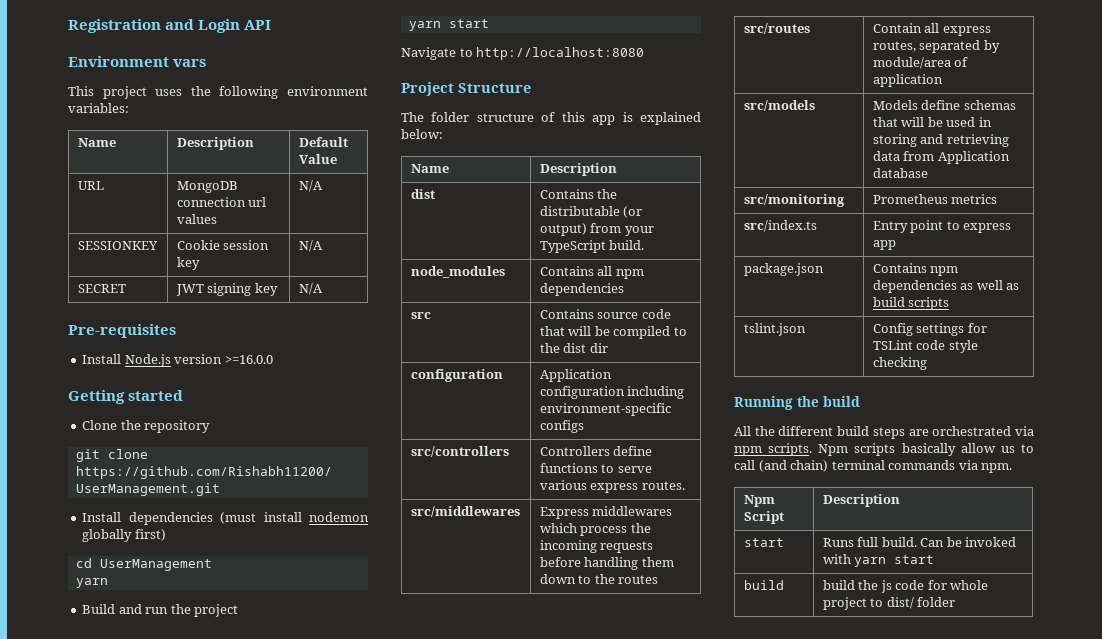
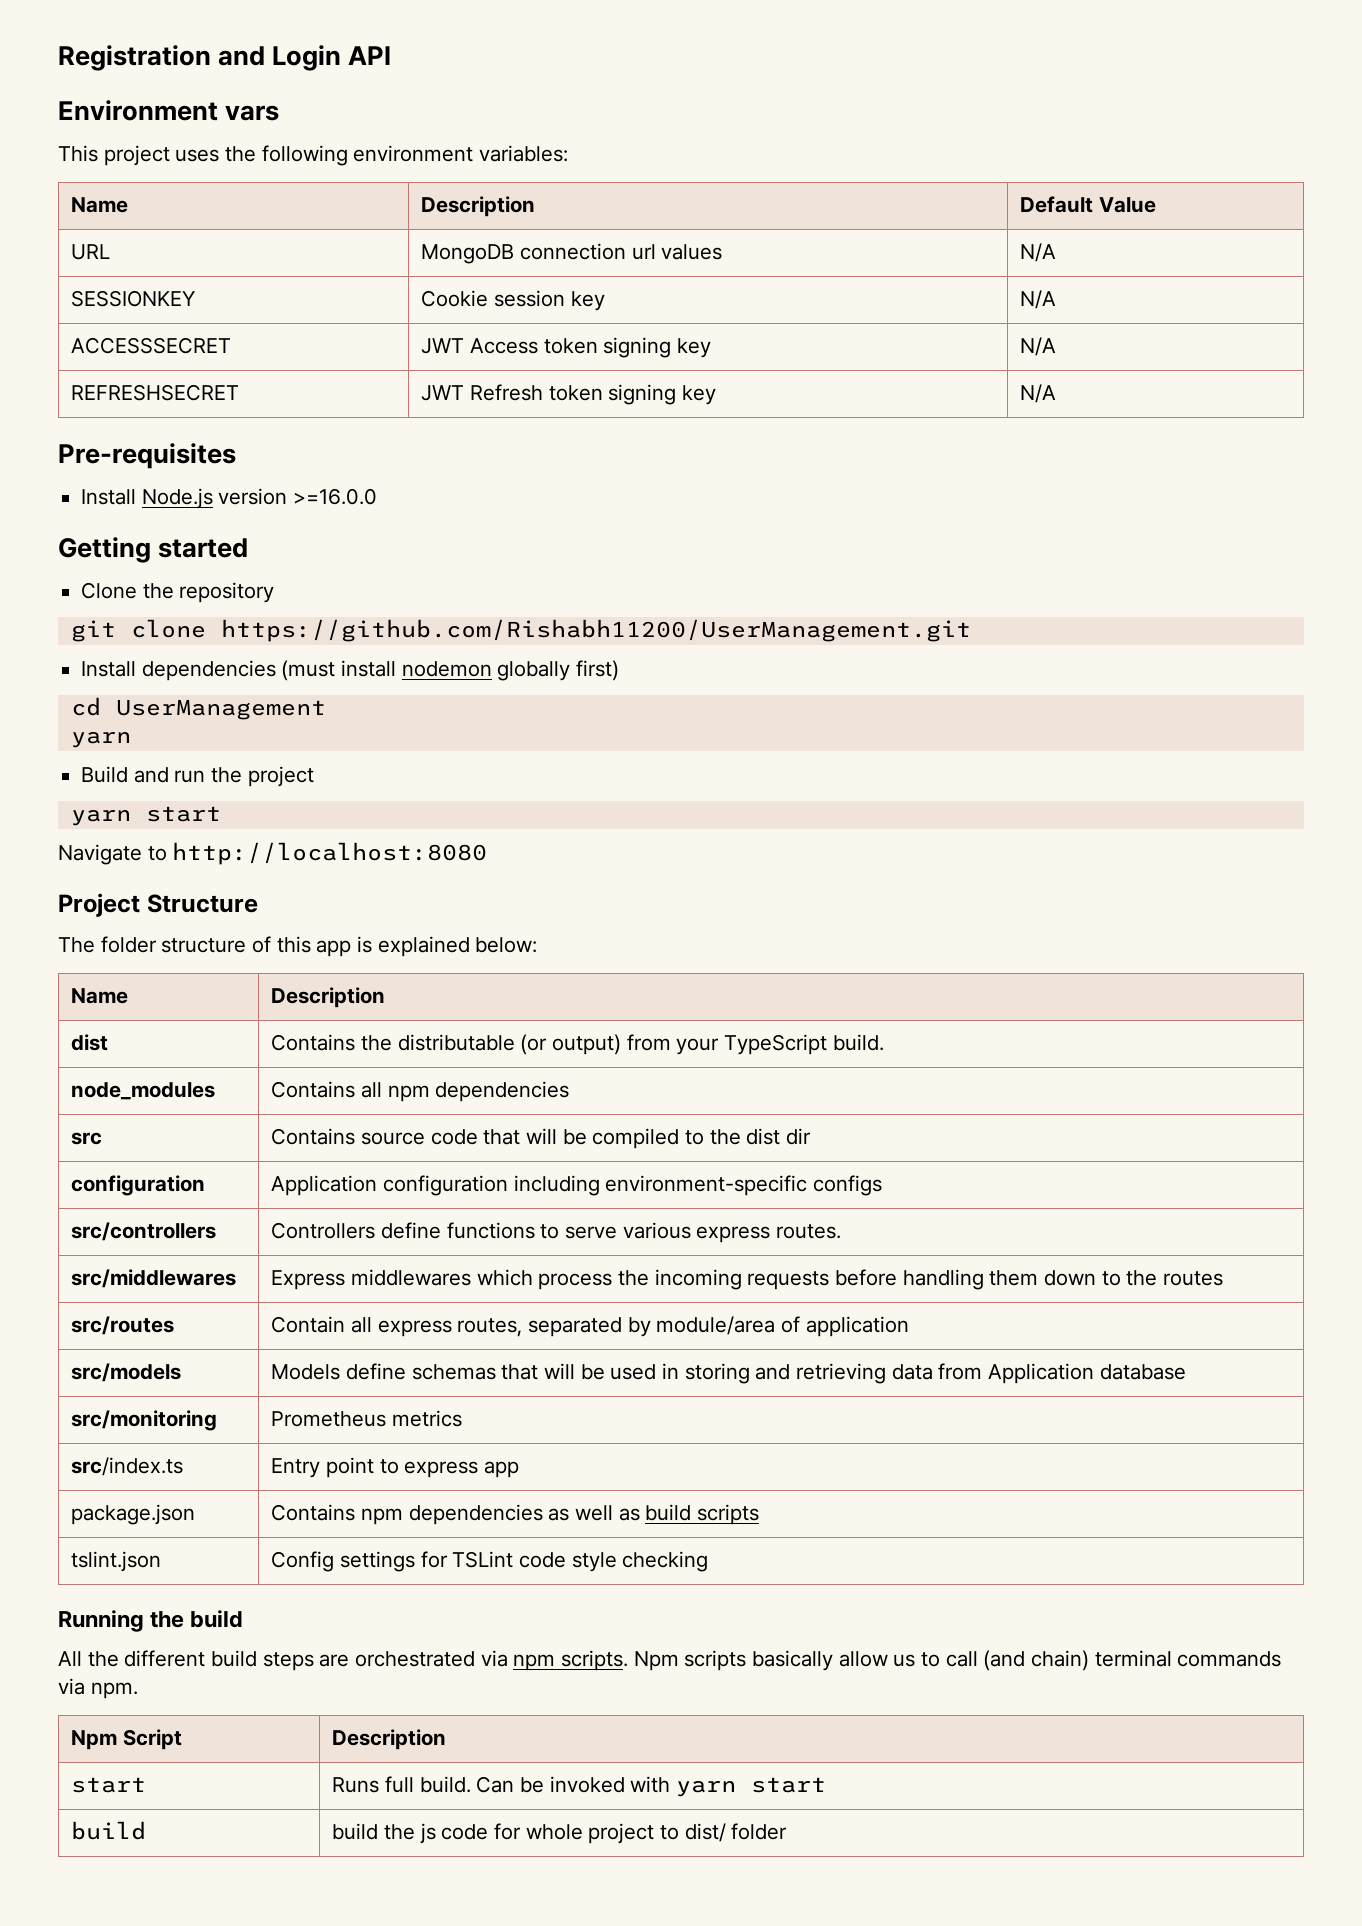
- SECRET | JWT signing key | N/A
+ ACCESSSECRET | JWT Access token signing key | N/A
+ REFRESHSECRET | JWT Refresh token signing key | N/A

